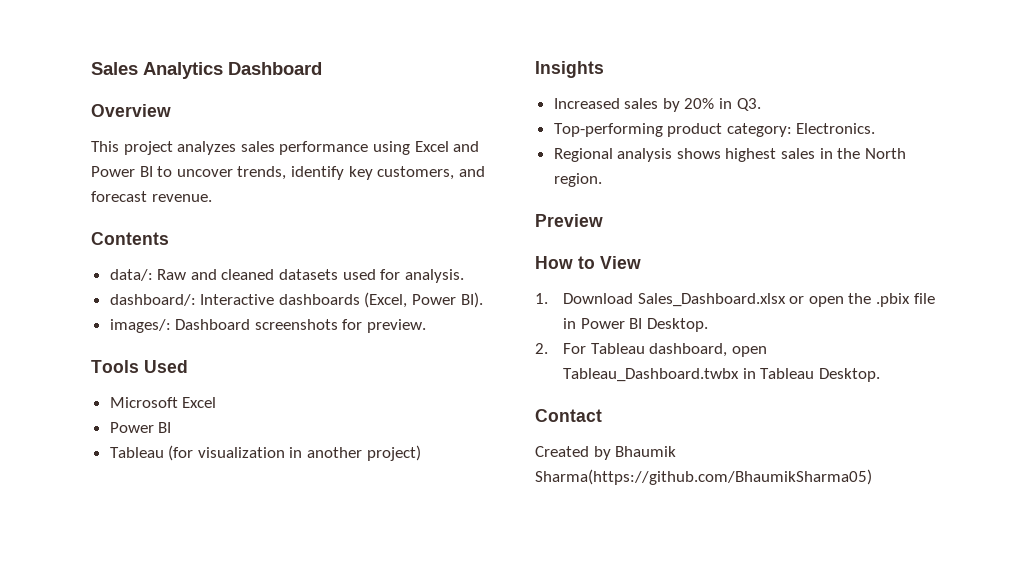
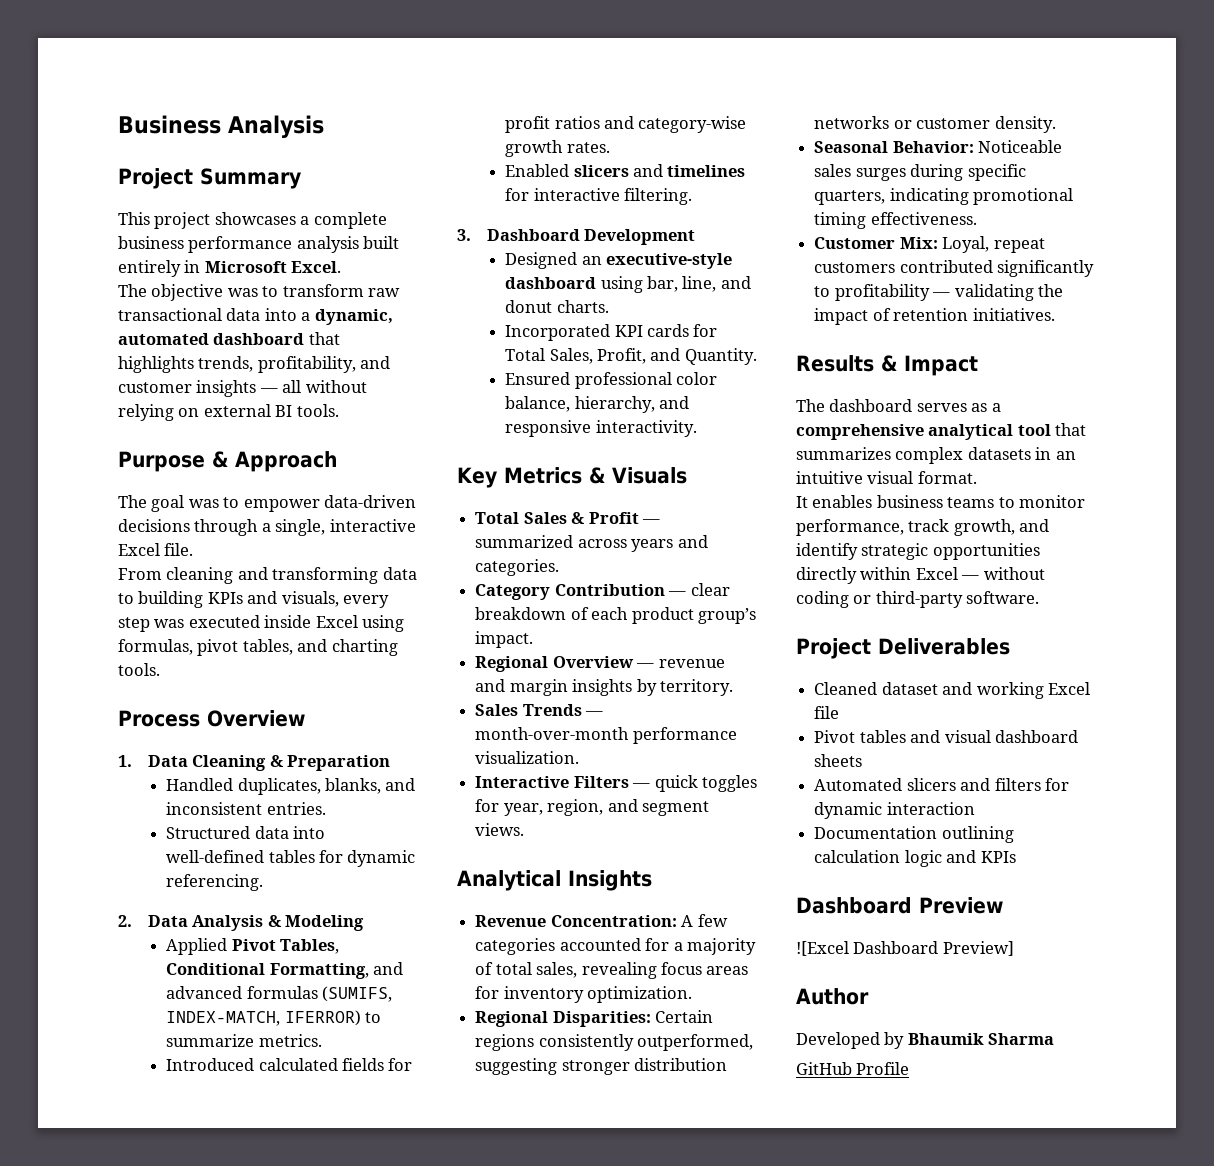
- Sales Analytics Dashboard
- Overview
- This project analyzes sales performance using Excel and Power BI to uncover trends, identify key customers, and forecast revenue.
- Contents
- data/: Raw and cleaned datasets used for analysis.
- dashboard/: Interactive dashboards (Excel, Power BI).
- images/: Dashboard screenshots for preview.
- Tools Used
- Microsoft Excel
- Power BI
- Tableau (for visualization in another project)
- Insights
- Increased sales by 20% in Q3.
- Top-performing product category: Electronics.
- Regional analysis shows highest sales in the North region.
- Preview
- How to View
- 1. Download Sales_Dashboard.xlsx or open the .pbix file in Power BI Desktop.
- 2. For Tableau dashboard, open Tableau_Dashboard.twbx in Tableau Desktop.
- Contact
- Created by Bhaumik Sharma(https://github.com/BhaumikSharma05)
+ Business Analysis
+ Project Summary
+ This project showcases a complete business performance analysis built entirely in Microsoft Excel.
+ The objective was to transform raw transactional data into a dynamic, automated dashboard that highlights trends, profitability, and customer insights — all without relying on external BI tools.
+ Purpose & Approach
+ The goal was to empower data-driven decisions through a single, interactive Excel file.
+ From cleaning and transforming data to building KPIs and visuals, every step was executed inside Excel using formulas, pivot tables, and charting tools.
+ Process Overview
+ 1. Data Cleaning & Preparation
+ Handled duplicates, blanks, and inconsistent entries.
+ Structured data into well-defined tables for dynamic referencing.
+ 2. Data Analysis & Modeling
+ Applied Pivot Tables, Conditional Formatting, and advanced formulas (SUMIFS, INDEX-MATCH, IFERROR) to summarize metrics.
+ Introduced calculated fields for profit ratios and category-wise growth rates.
+ Enabled slicers and timelines for interactive filtering.
+ 3. Dashboard Development
+ Designed an executive-style dashboard using bar, line, and donut charts.
+ Incorporated KPI cards for Total Sales, Profit, and Quantity.
+ Ensured professional color balance, hierarchy, and responsive interactivity.
+ Key Metrics & Visuals
+ Total Sales & Profit — summarized across years and categories.
+ Category Contribution — clear breakdown of each product group’s impact.
+ Regional Overview — revenue and margin insights by territory.
+ Sales Trends — month-over-month performance visualization.
+ Interactive Filters — quick toggles for year, region, and segment views.
+ Analytical Insights
+ Revenue Concentration: A few categories accounted for a majority of total sales, revealing focus areas for inventory optimization.
+ Regional Disparities: Certain regions consistently outperformed, suggesting stronger distribution networks or customer density.
+ Seasonal Behavior: Noticeable sales surges during specific quarters, indicating promotional timing effectiveness.
+ Customer Mix: Loyal, repeat customers contributed significantly to profitability — validating the impact of retention initiatives.
+ Results & Impact
+ The dashboard serves as a comprehensive analytical tool that summarizes complex datasets in an intuitive visual format.
+ It enables business teams to monitor performance, track growth, and identify strategic opportunities directly within Excel — without coding or third-party software.
+ Project Deliverables
+ Cleaned dataset and working Excel file
+ Pivot tables and visual dashboard sheets
+ Automated slicers and filters for dynamic interaction
+ Documentation outlining calculation logic and KPIs
+ Dashboard Preview
+ ![Excel Dashboard Preview]
+ Author
+ Developed by Bhaumik Sharma
+ GitHub Profile

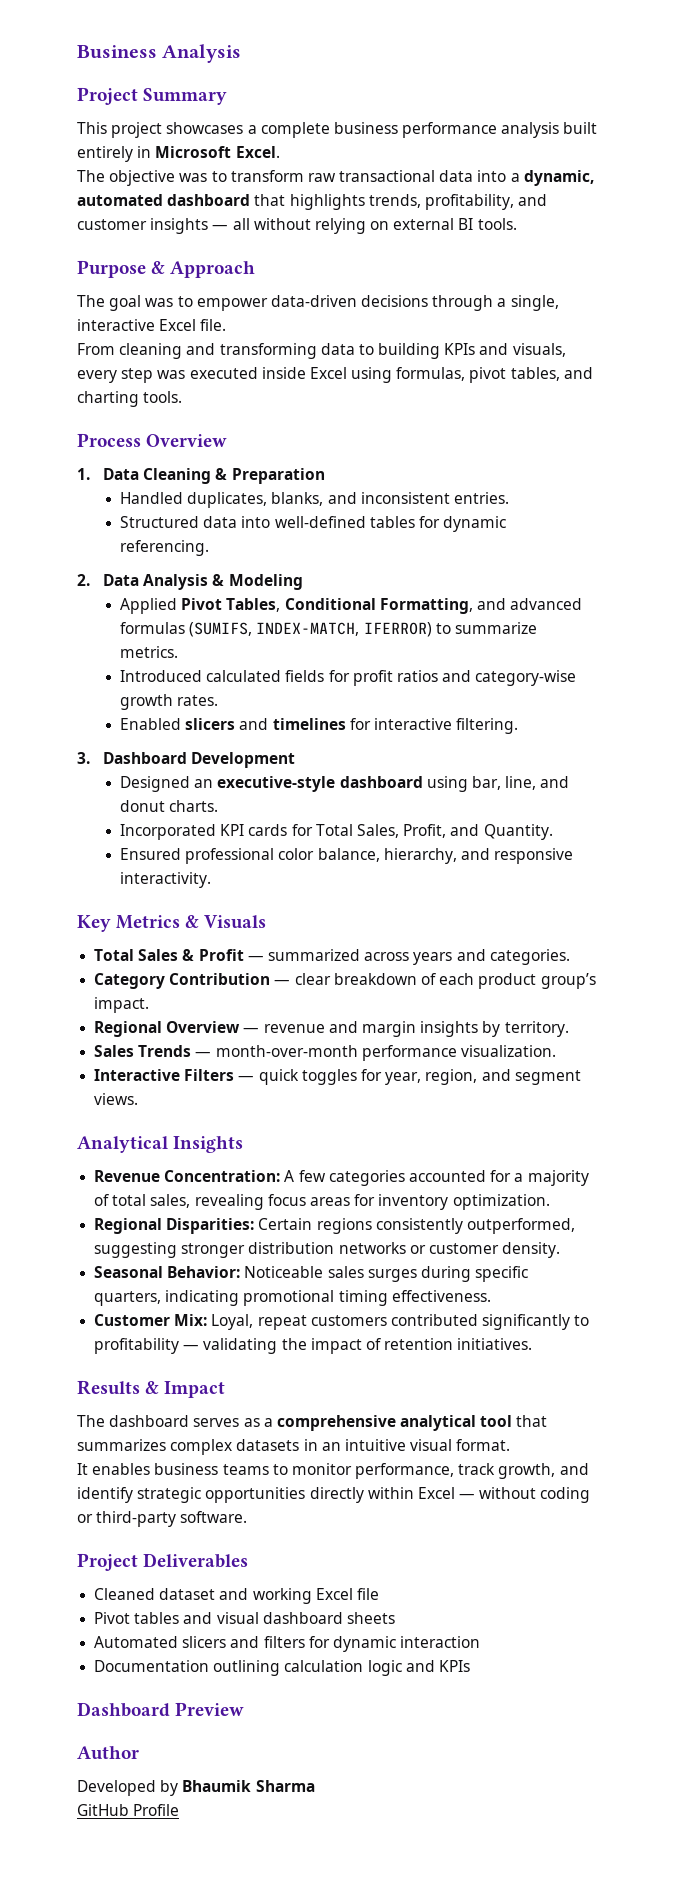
- ![Excel Dashboard Preview]

